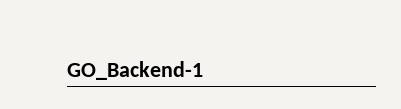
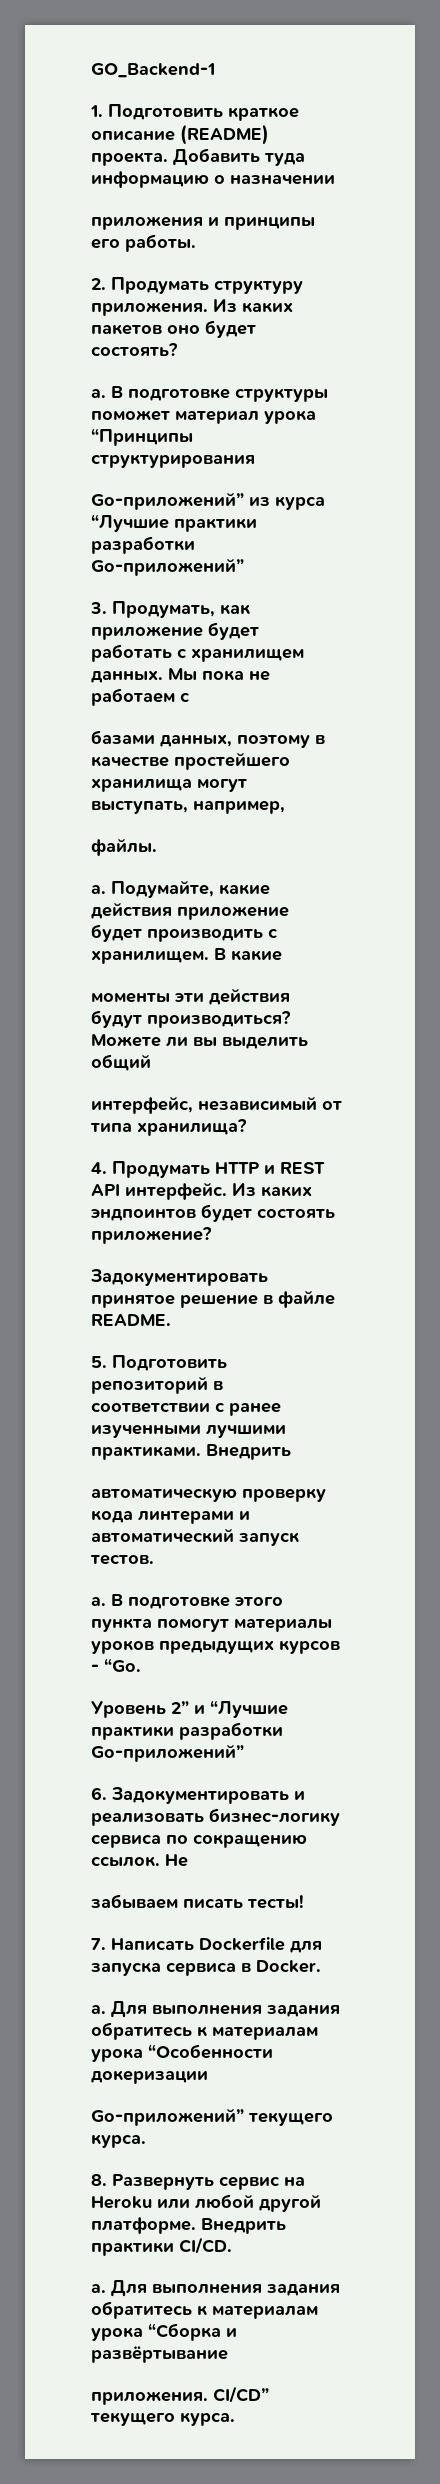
+ 1. Подготовить краткое описание (README) проекта. Добавить туда информацию о назначении
+ приложения и принципы его работы.
+ 2. Продумать структуру приложения. Из каких пакетов оно будет состоять?
+ a. В подготовке структуры поможет материал урока “Принципы структурирования
+ Go-приложений” из курса “Лучшие практики разработки Go-приложений”
+ 3. Продумать, как приложение будет работать с хранилищем данных. Мы пока не работаем с
+ базами данных, поэтому в качестве простейшего хранилища могут выступать, например,
+ файлы.
+ a. Подумайте, какие действия приложение будет производить с хранилищем. В какие
+ моменты эти действия будут производиться? Можете ли вы выделить общий
+ интерфейс, независимый от типа хранилища?
+ 4. Продумать HTTP и REST API интерфейс. Из каких эндпоинтов будет состоять приложение?
+ Задокументировать принятое решение в файле README.
+ 5. Подготовить репозиторий в соответствии с ранее изученными лучшими практиками. Внедрить
+ автоматическую проверку кода линтерами и автоматический запуск тестов.
+ a. В подготовке этого пункта помогут материалы уроков предыдущих курсов - “Go.
+ Уровень 2” и “Лучшие практики разработки Go-приложений”
+ 6. Задокументировать и реализовать бизнес-логику сервиса по сокращению ссылок. Не
+ забываем писать тесты!
+ 7. Написать Dockerfile для запуска сервиса в Docker.
+ a. Для выполнения задания обратитесь к материалам урока “Особенности докеризации
+ Go-приложений” текущего курса.
+ 8. Развернуть сервис на Heroku или любой другой платформе. Внедрить практики CI/CD.
+ a. Для выполнения задания обратитесь к материалам урока “Сборка и развёртывание
+ приложения. CI/CD” текущего курса.

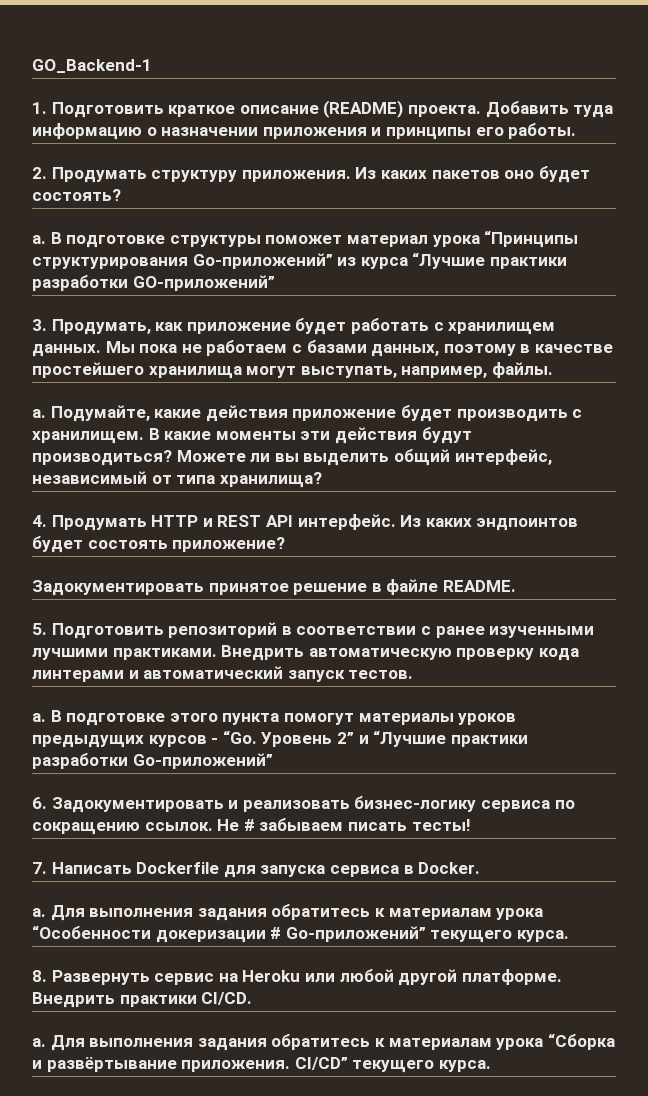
- Добавить туда информацию о назначении
- приложения и принципы его работы.
+ Добавить туда информацию о назначении приложения и принципы его работы.
- В подготовке структуры поможет материал урока “Принципы структурирования
- Go-приложений” из курса “Лучшие практики разработки Go-приложений”
+ В подготовке структуры поможет материал урока “Принципы структурирования Go-приложений” из курса “Лучшие практики разработки GO-приложений”
- Мы пока не работаем с
- базами данных, поэтому в качестве простейшего хранилища могут выступать, например,
- файлы.
+ Мы пока не работаем с базами данных, поэтому в качестве простейшего хранилища могут выступать, например, файлы.
- В какие
- моменты эти действия будут производиться?
+ В какие моменты эти действия будут производиться?
- Можете ли вы выделить общий
- интерфейс, независимый от типа хранилища?
+ Можете ли вы выделить общий интерфейс, независимый от типа хранилища?
- 5. Подготовить репозиторий в соответствии с ранее изученными лучшими практиками. Внедрить
- автоматическую проверку кода линтерами и автоматический запуск тестов.
+ 5. Подготовить репозиторий в соответствии с ранее изученными лучшими практиками. Внедрить автоматическую проверку кода линтерами и автоматический запуск тестов.
- В подготовке этого пункта помогут материалы уроков предыдущих курсов - “Go.
- Уровень 2” и “Лучшие практики разработки Go-приложений”
+ В подготовке этого пункта помогут материалы уроков предыдущих курсов - “Go. Уровень 2” и “Лучшие практики разработки Go-приложений”
- Не
- забываем писать тесты!
+ Не # забываем писать тесты!
- Для выполнения задания обратитесь к материалам урока “Особенности докеризации
- Go-приложений” текущего курса.
+ Для выполнения задания обратитесь к материалам урока “Особенности докеризации # Go-приложений” текущего курса.
- Для выполнения задания обратитесь к материалам урока “Сборка и развёртывание
- приложения.
+ Для выполнения задания обратитесь к материалам урока “Сборка и развёртывание приложения.

